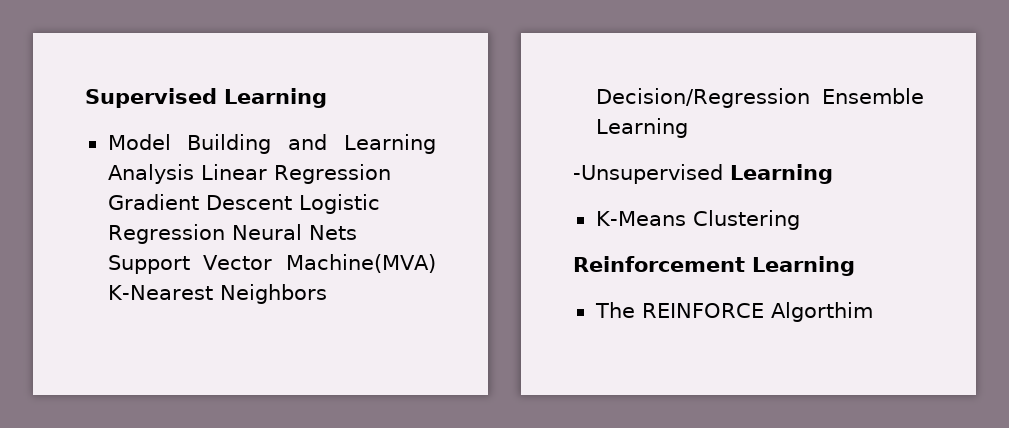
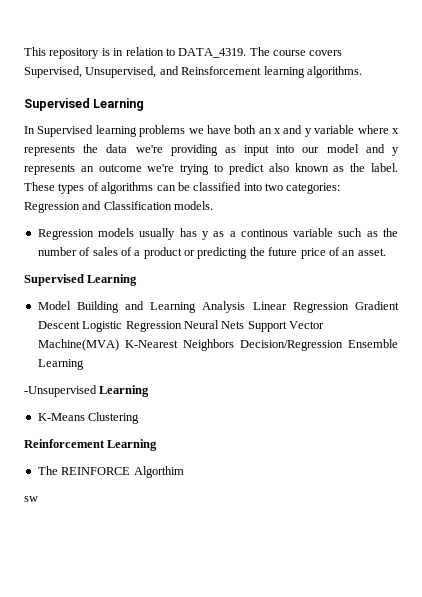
+ This repository is in relation to DATA_4319. The course covers Supervised, Unsupervised, and Reinsforcement learning algorithms.
+ Supervised Learning
+ In Supervised learning problems we have both an x and y variable where x represents the data we're providing as input into our model and y represents an outcome we're trying to predict also known as the label. These types of algorithms can be classified into two categories: Regression and Classification models.
+ Regression models usually has y as a continous variable such as the number of sales of a product or predicting the future price of an asset.
+ sw

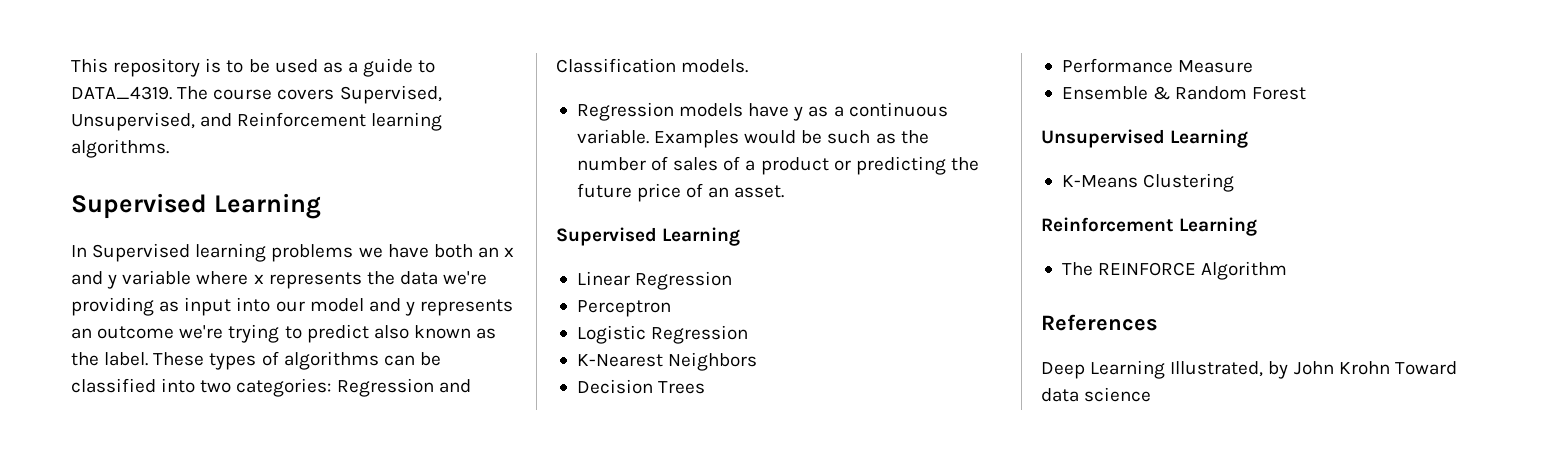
- This repository is in relation to DATA_4319.
+ This repository is to be used as a guide to DATA_4319.
- The course covers Supervised, Unsupervised, and Reinsforcement learning algorithms.
+ The course covers Supervised, Unsupervised, and Reinforcement learning algorithms.
- Regression models usually has y as a continous variable such as the number of sales of a product or predicting the future price of an asset.
+ Regression models have y as a continuous variable. Examples would be such as the number of sales of a product or predicting the future price of an asset.
- Model Building and Learning Analysis Linear Regression Gradient Descent Logistic Regression Neural Nets Support Vector Machine(MVA) K-Nearest Neighbors Decision/Regression Ensemble Learning
- -Unsupervised Learning
+ Linear Regression
+ Perceptron
+ Logistic Regression
+ K-Nearest Neighbors
+ Decision Trees
+ Performance Measure
+ Ensemble & Random Forest
+ Unsupervised Learning
- The REINFORCE Algorthim
- sw
+ The REINFORCE Algorithm
+ References
+ Deep Learning Illustrated, by John Krohn Toward data science

